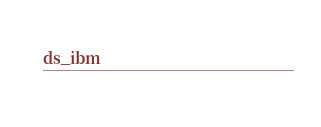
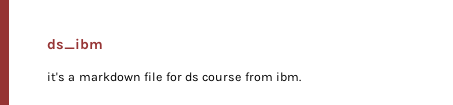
+ it's a markdown file for ds course from ibm.

